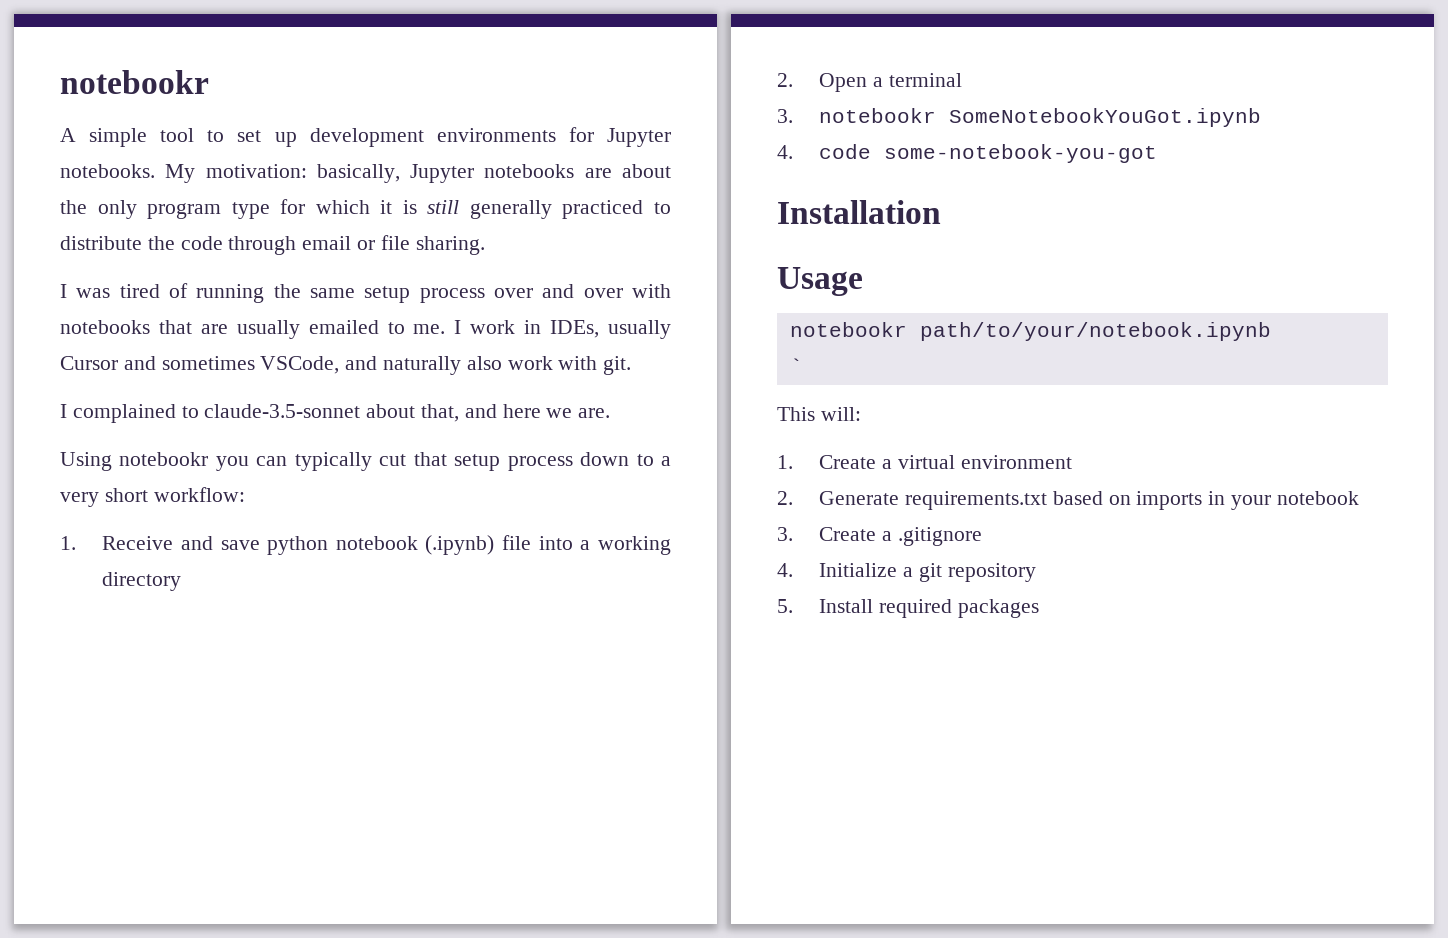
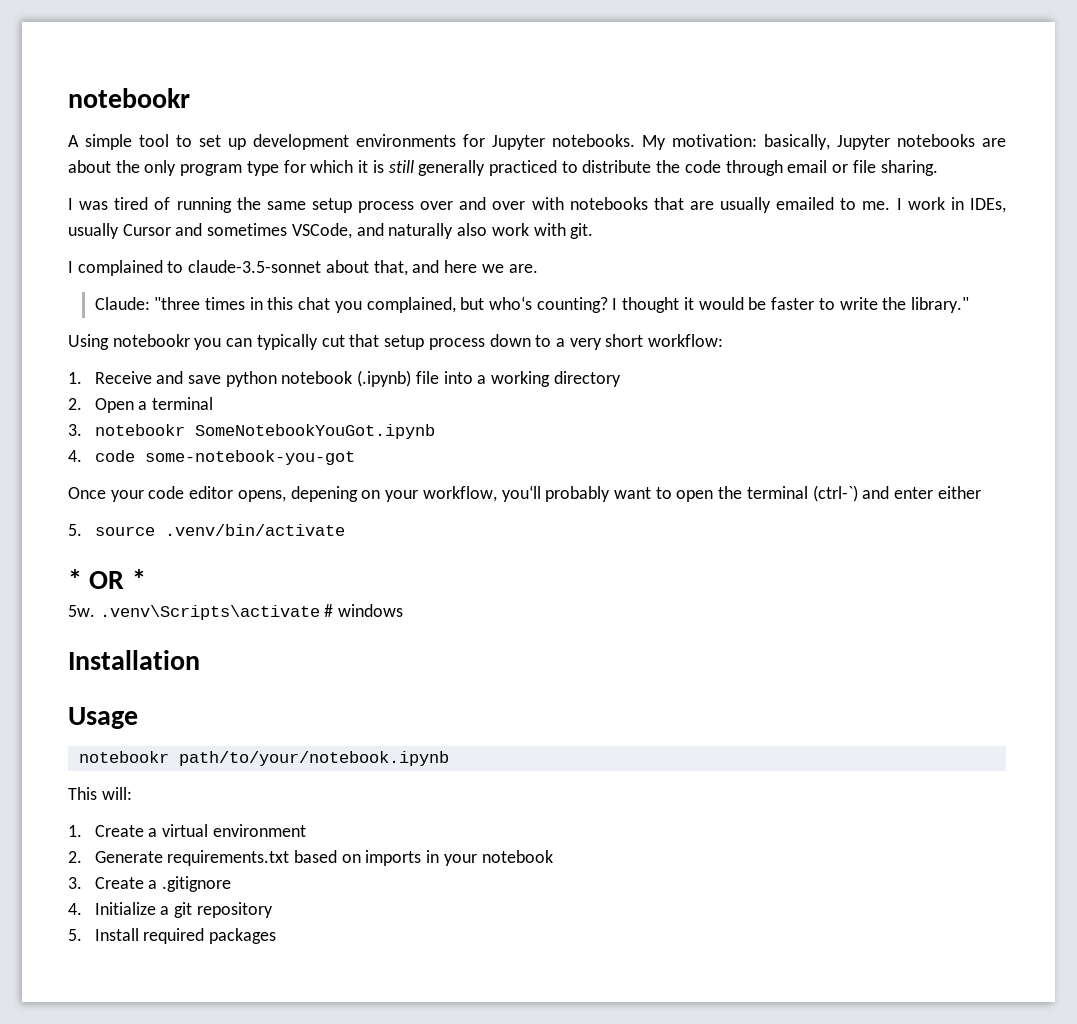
+ Claude: "three times in this chat you complained, but whoʻs counting? I thought it would be faster to write the library."
+ Once your code editor opens, depening on your workflow, youʻll probably want to open the terminal (ctrl-`) and enter either
+ 5. source .venv/bin/activate
+ * OR *
+ 5w. .venv\Scripts\activate # windows
- `

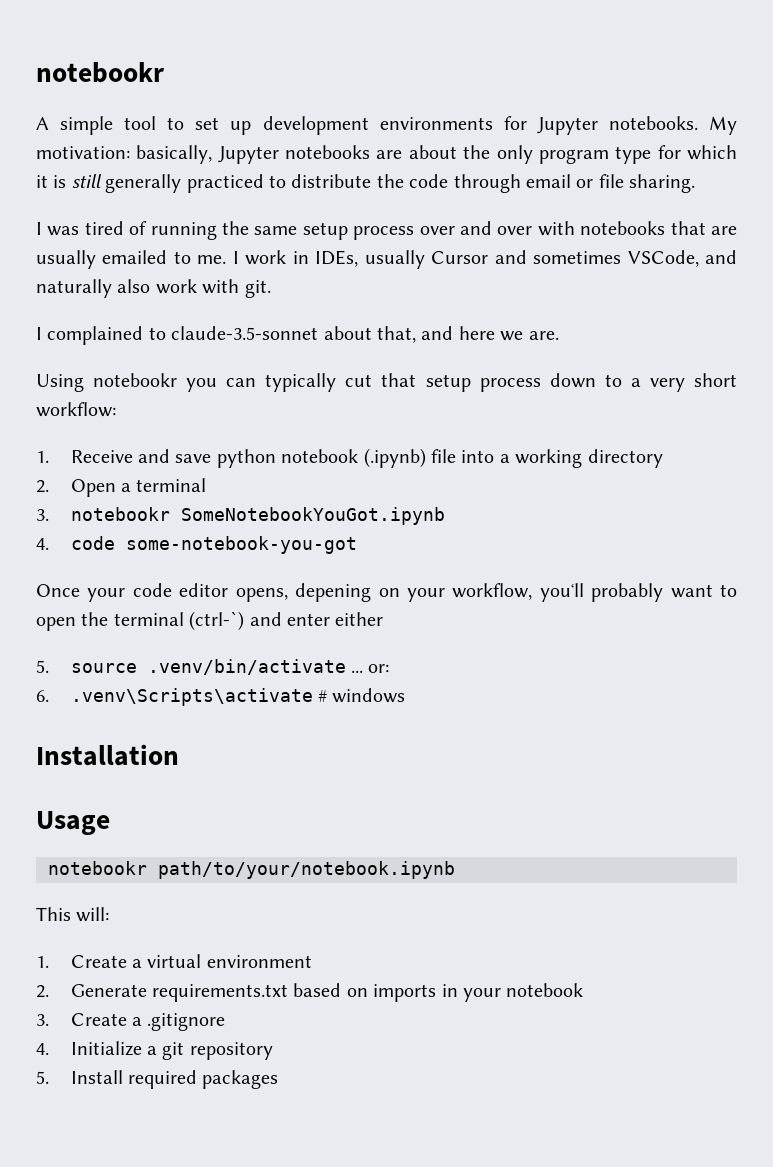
- Claude: "three times in this chat you complained, but whoʻs counting? I thought it would be faster to write the library."
- 5. source .venv/bin/activate
- * OR *
- 5w. .venv\Scripts\activate # windows
+ 5. source .venv/bin/activate ... or:
+ 6. .venv\Scripts\activate # windows

